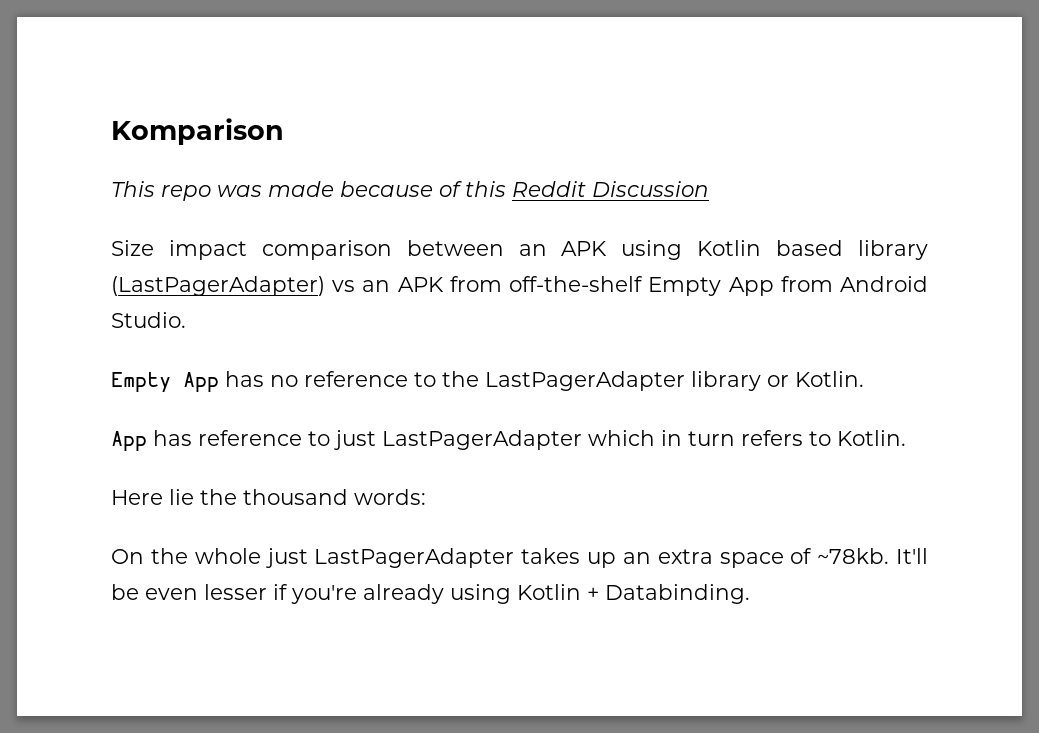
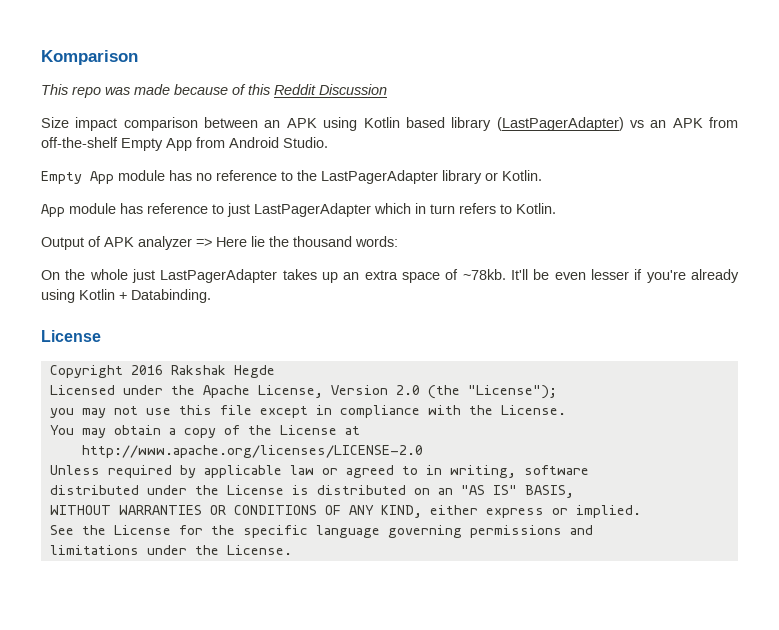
- Empty App has no reference to the LastPagerAdapter library or Kotlin.
+ Empty App module has no reference to the LastPagerAdapter library or Kotlin.
- App has reference to just LastPagerAdapter which in turn refers to Kotlin.
+ App module has reference to just LastPagerAdapter which in turn refers to Kotlin.
- Here lie the thousand words:
+ Output of APK analyzer => Here lie the thousand words:
  It'll be even lesser if you're already using Kotlin + Databinding.
+ License
+ Copyright 2016 Rakshak Hegde
+ Licensed under the Apache License, Version 2.0 (the "License");
+ you may not use this file except in compliance with the License.
+ You may obtain a copy of the License at
+ http://www.apache.org/licenses/LICENSE-2.0
+ Unless required by applicable law or agreed to in writing, software
+ distributed under the License is distributed on an "AS IS" BASIS,
+ WITHOUT WARRANTIES OR CONDITIONS OF ANY KIND, either express or implied.
+ See the License for the specific language governing permissions and
+ limitations under the License.

